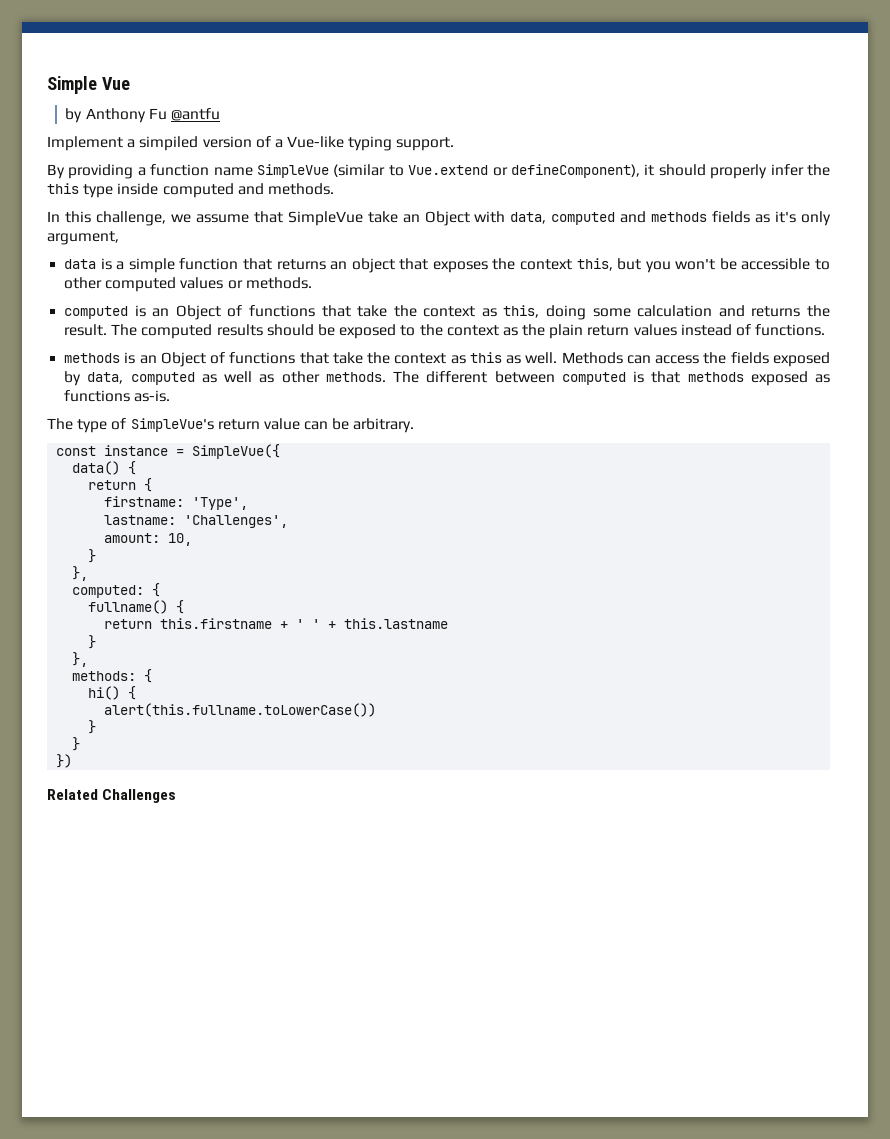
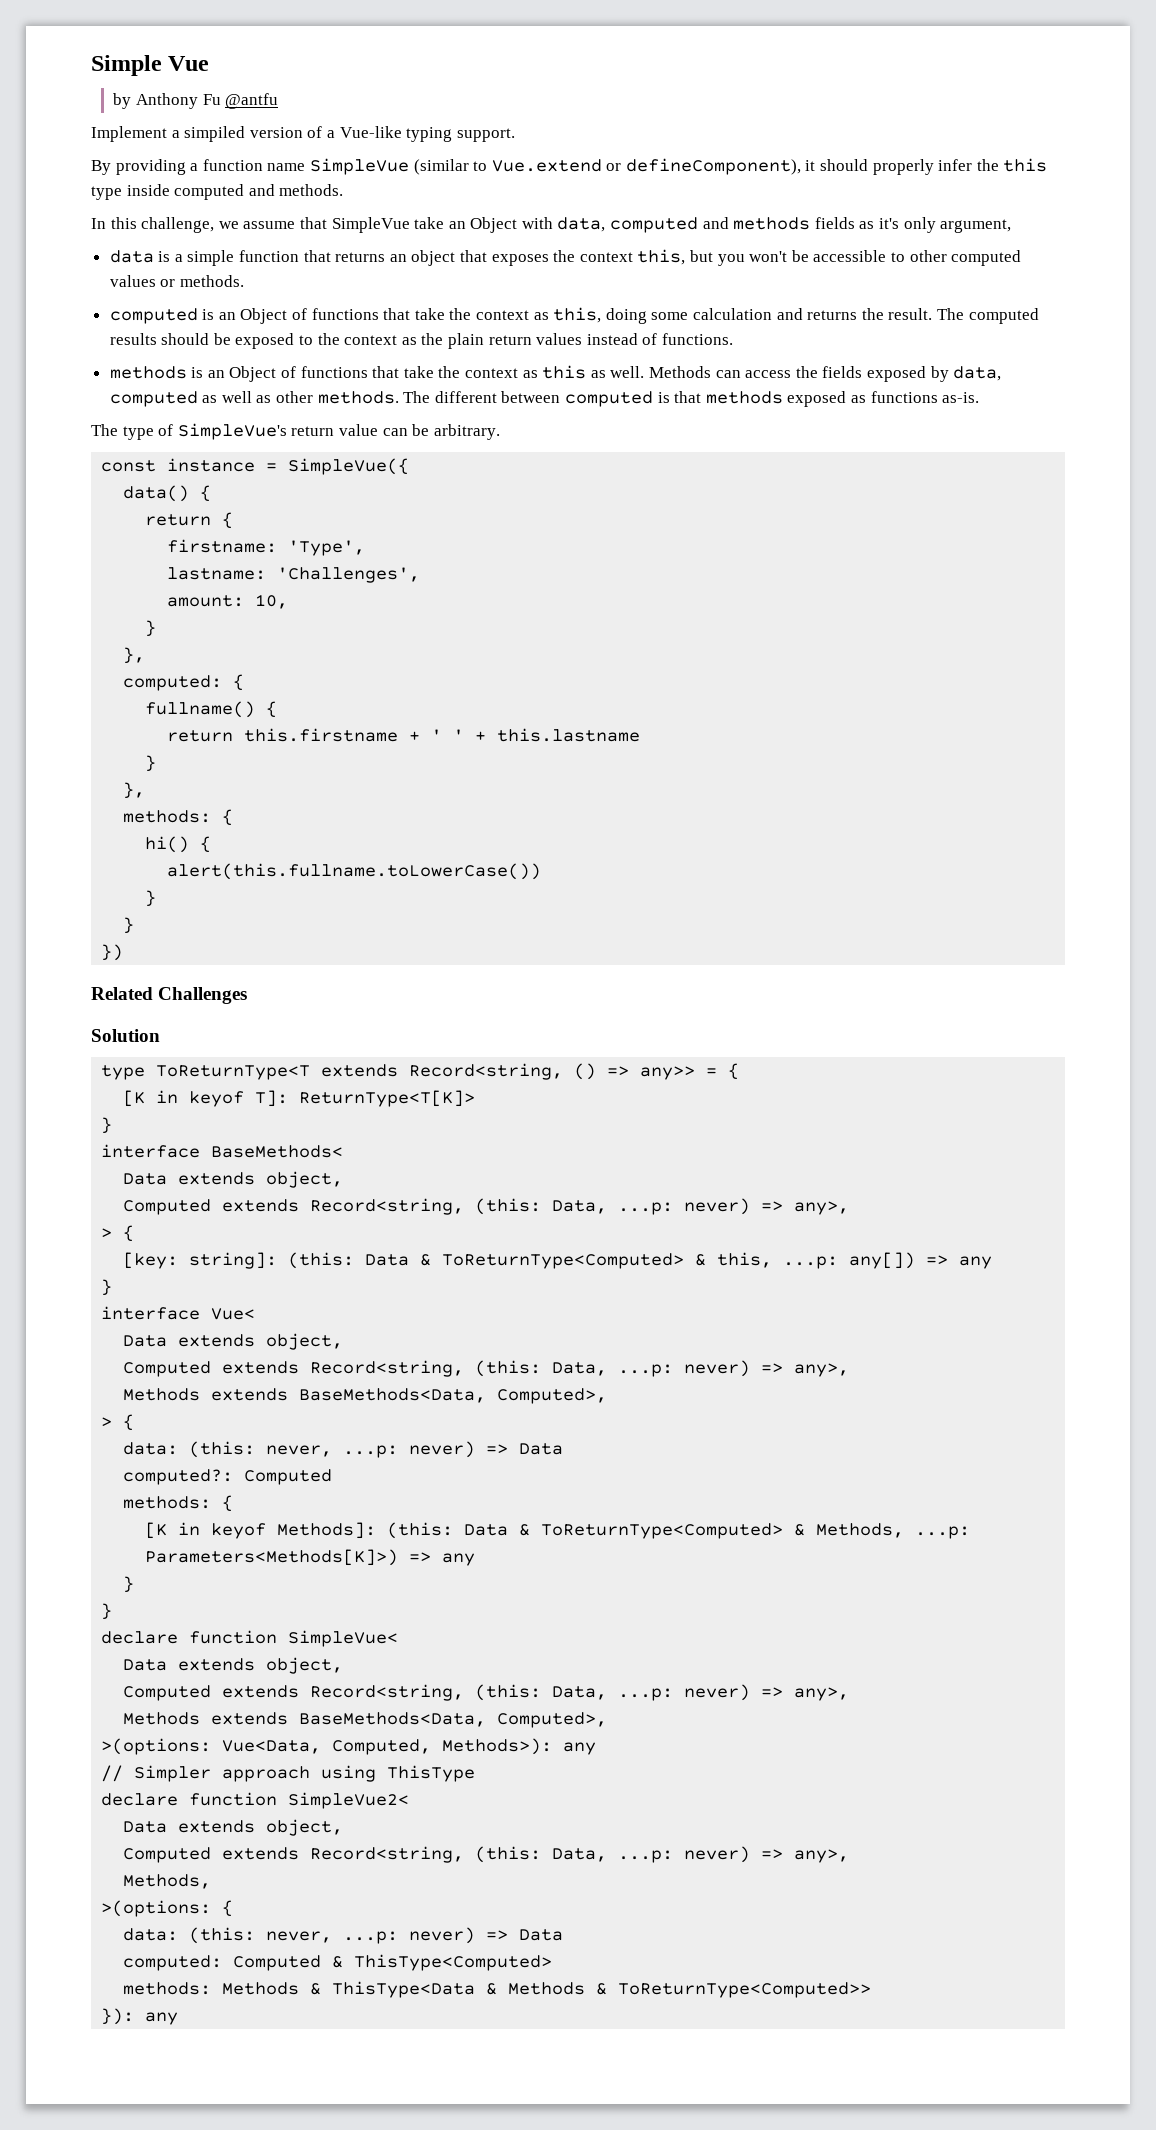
+ Solution
+ type ToReturnType<T extends Record<string, () => any>> = {
+ [K in keyof T]: ReturnType<T[K]>
+ }
+ interface BaseMethods<
+ Data extends object,
+ Computed extends Record<string, (this: Data, ...p: never) => any>,
+ > {
+ [key: string]: (this: Data & ToReturnType<Computed> & this, ...p: any[]) => any
+ }
+ interface Vue<
+ Data extends object,
+ Computed extends Record<string, (this: Data, ...p: never) => any>,
+ Methods extends BaseMethods<Data, Computed>,
+ > {
+ data: (this: never, ...p: never) => Data
+ computed?: Computed
+ methods: {
+ [K in keyof Methods]: (this: Data & ToReturnType<Computed> & Methods, ...p: Parameters<Methods[K]>) => any
+ }
+ }
+ declare function SimpleVue<
+ Data extends object,
+ Computed extends Record<string, (this: Data, ...p: never) => any>,
+ Methods extends BaseMethods<Data, Computed>,
+ >(options: Vue<Data, Computed, Methods>): any
+ // Simpler approach using ThisType
+ declare function SimpleVue2<
+ Data extends object,
+ Computed extends Record<string, (this: Data, ...p: never) => any>,
+ Methods,
+ >(options: {
+ data: (this: never, ...p: never) => Data
+ computed: Computed & ThisType<Computed>
+ methods: Methods & ThisType<Data & Methods & ToReturnType<Computed>>
+ }): any

